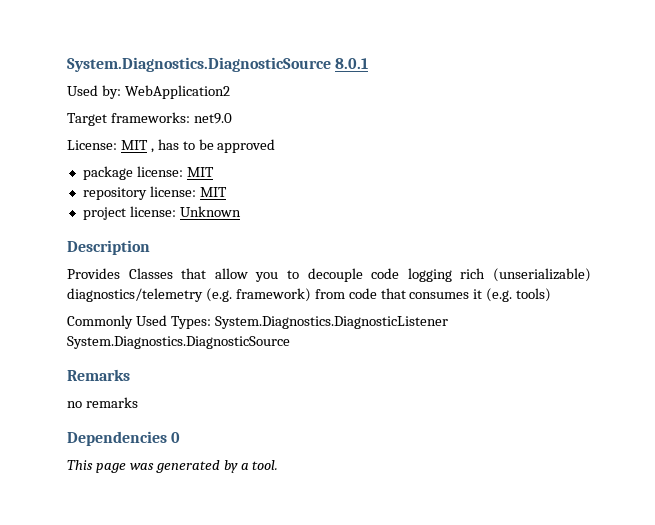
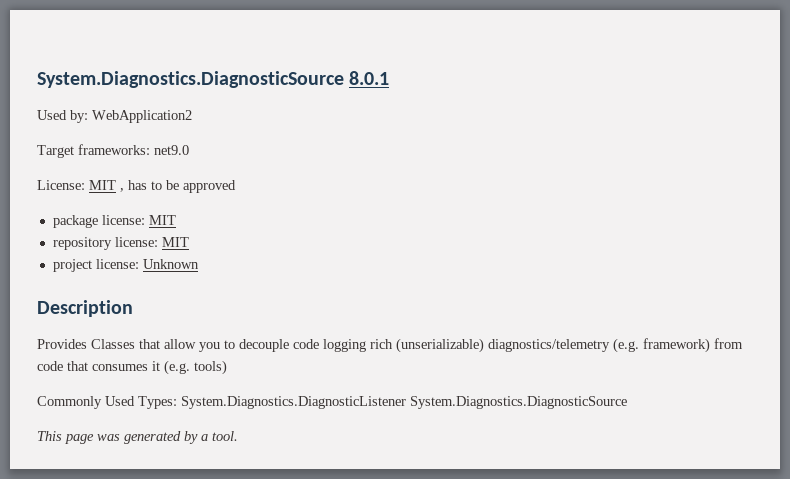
- Remarks
- no remarks
- Dependencies 0

